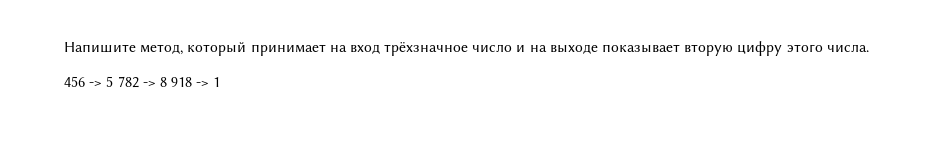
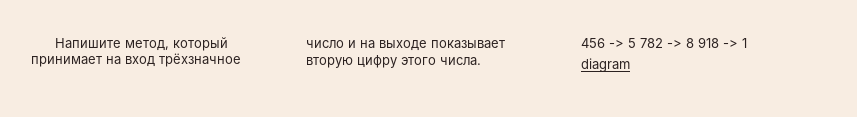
+ diagram

